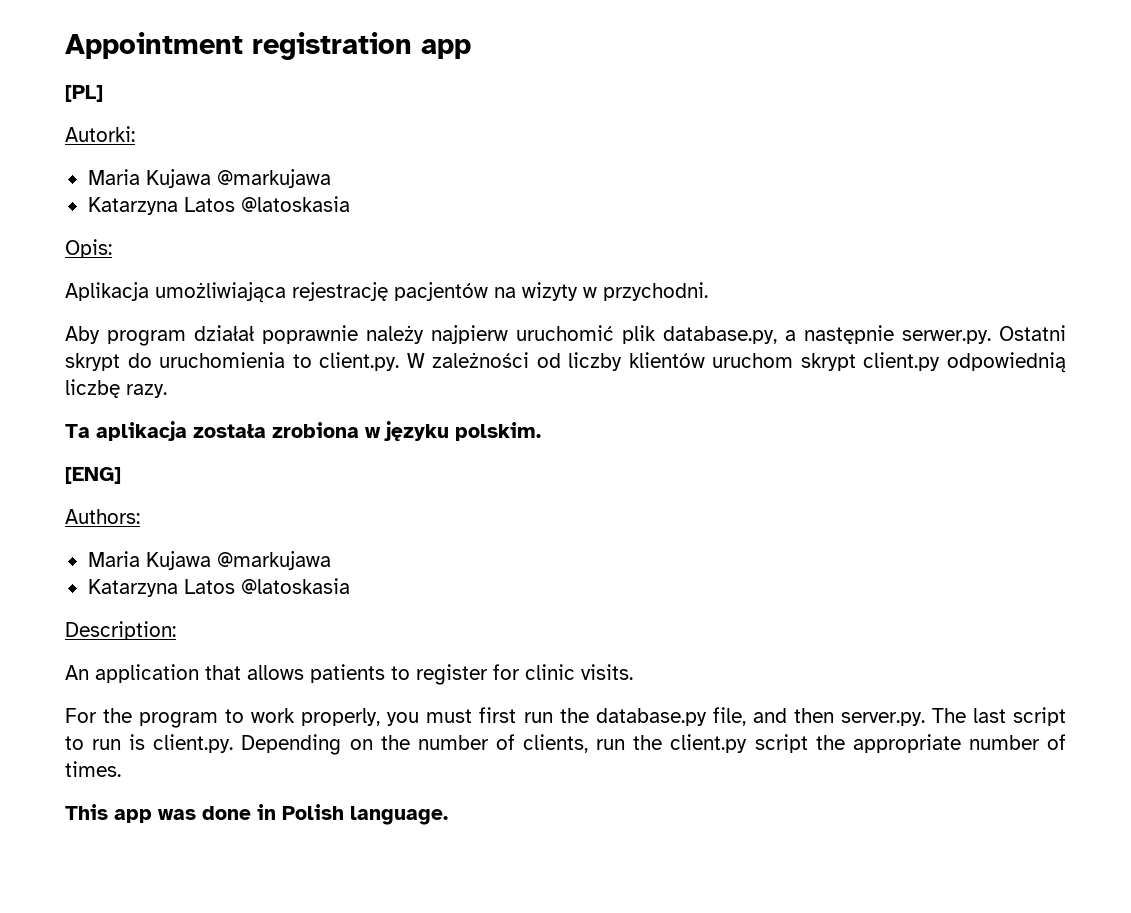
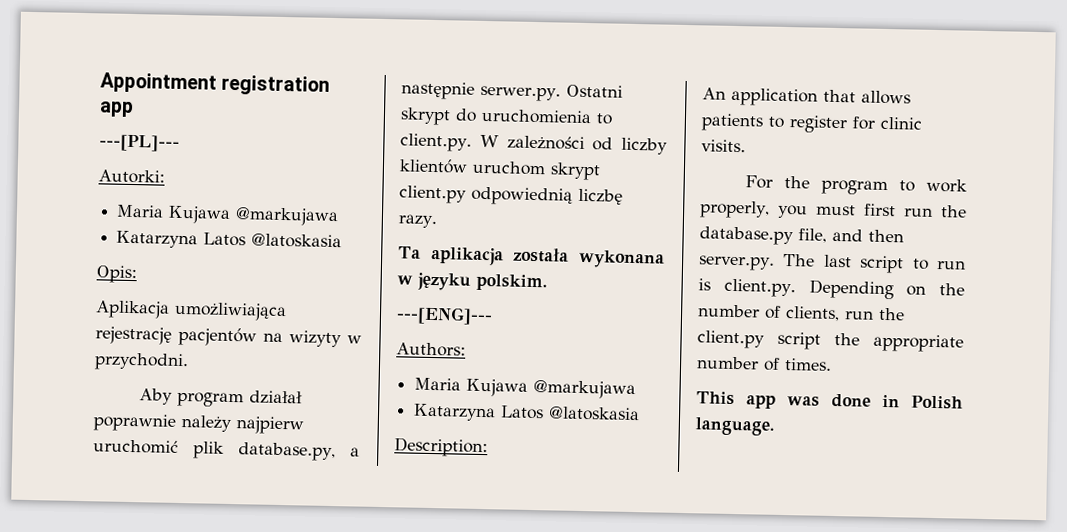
- [PL]
+ ---[PL]---
- Ta aplikacja została zrobiona w języku polskim.
+ Ta aplikacja została wykonana w języku polskim.
- [ENG]
+ ---[ENG]---

